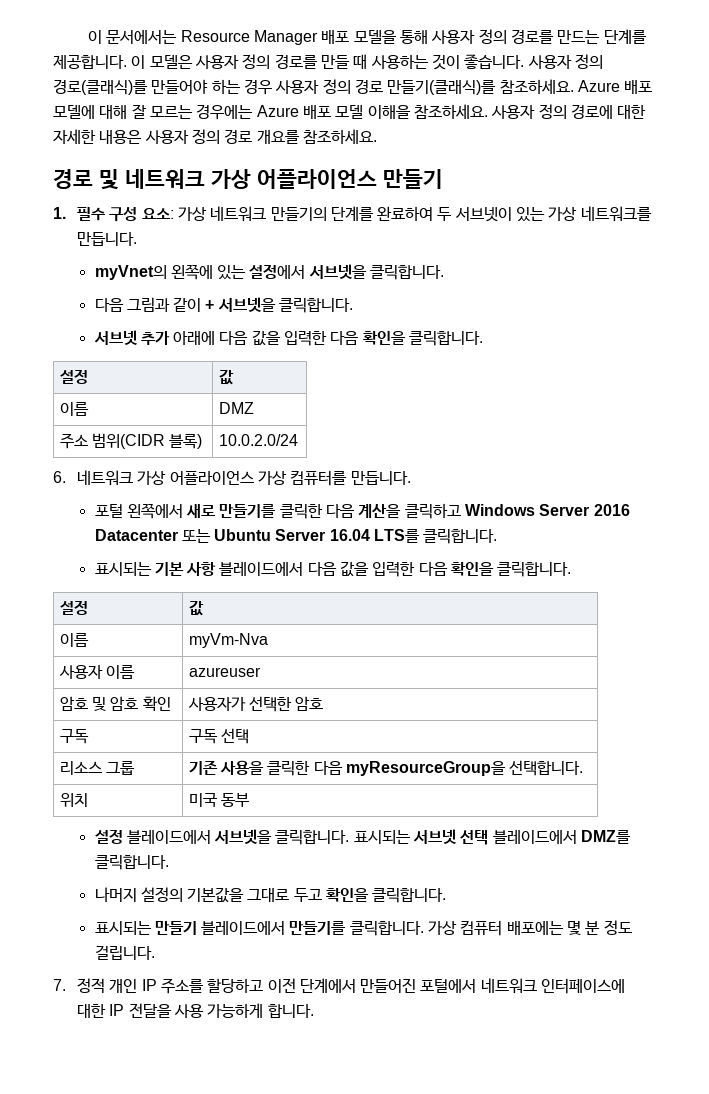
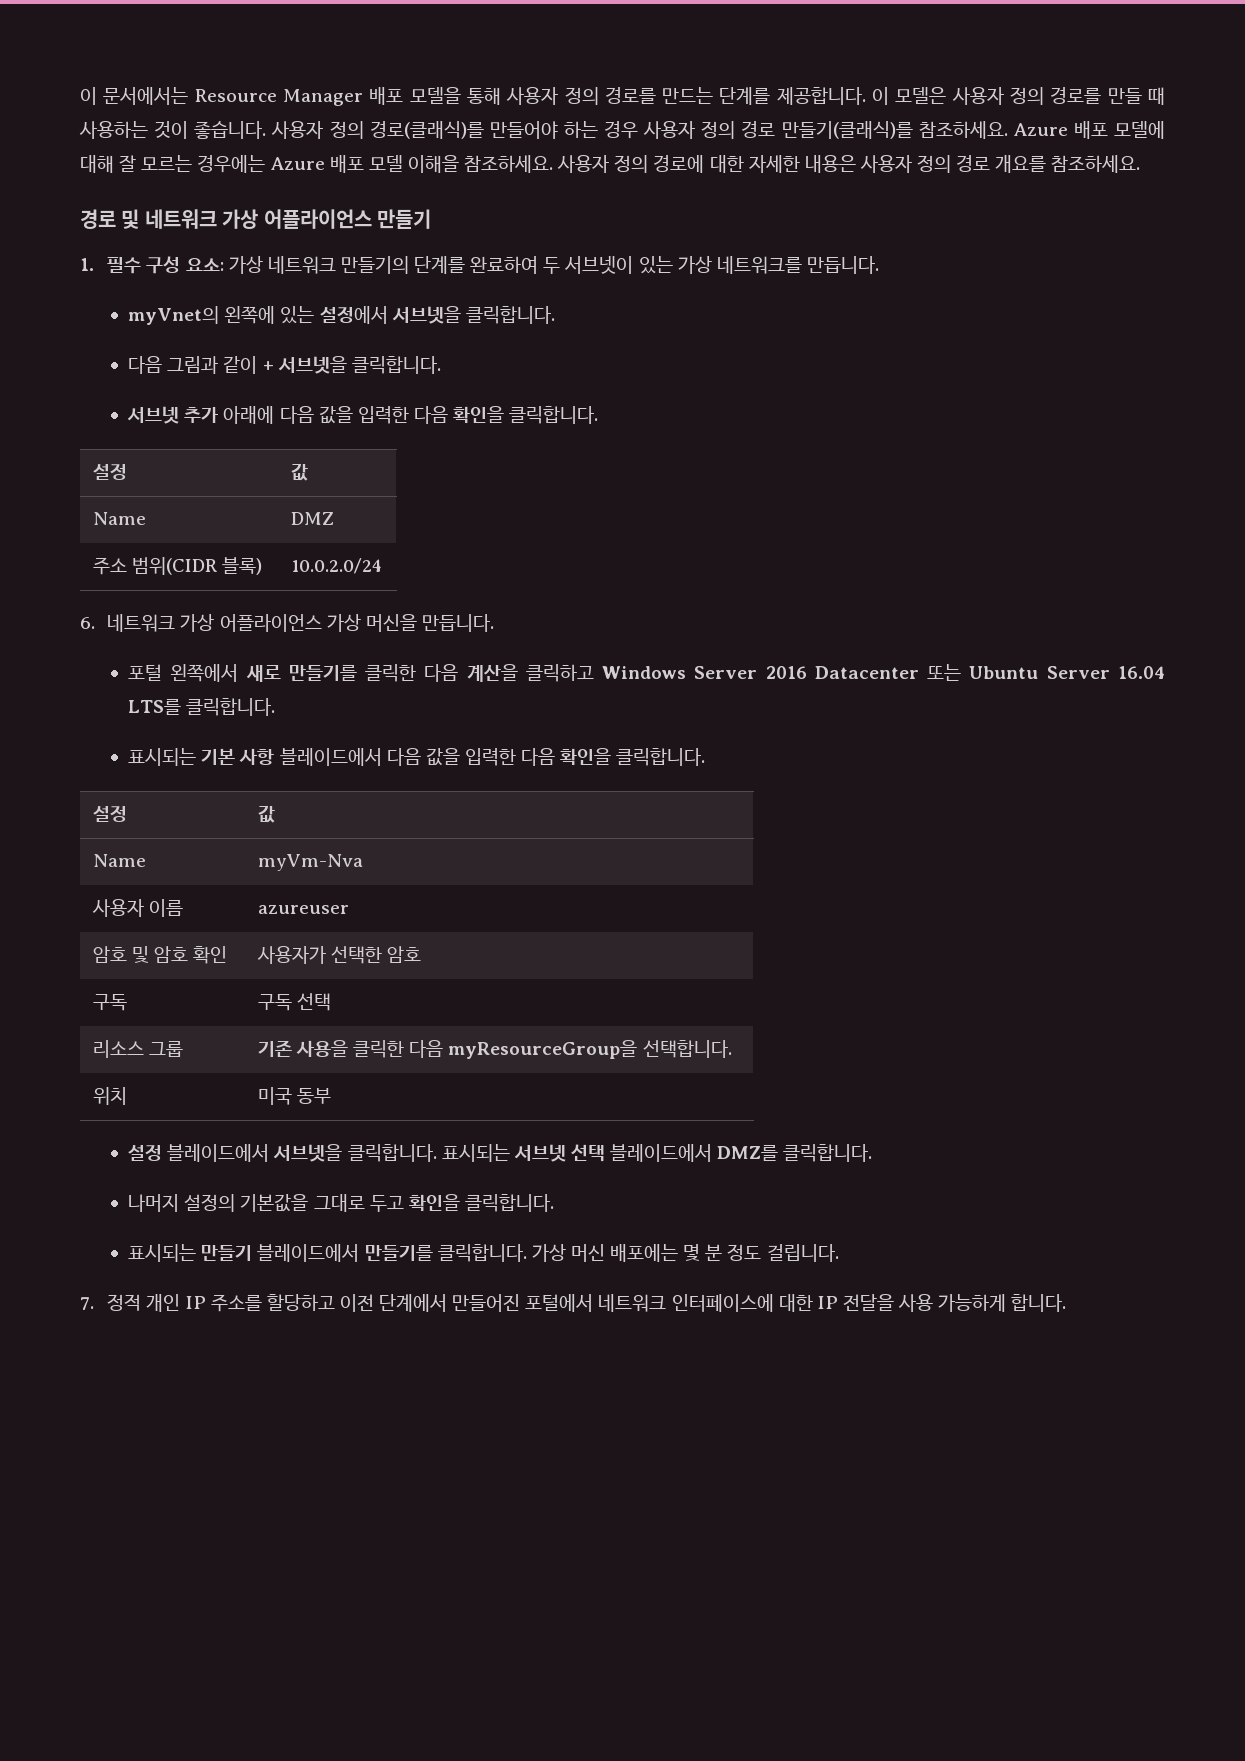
- 이름 | DMZ
+ Name | DMZ
- 6. 네트워크 가상 어플라이언스 가상 컴퓨터를 만듭니다.
+ 6. 네트워크 가상 어플라이언스 가상 머신을 만듭니다.
- 이름 | myVm-Nva
+ Name | myVm-Nva
- 가상 컴퓨터 배포에는 몇 분 정도 걸립니다.
+ 가상 머신 배포에는 몇 분 정도 걸립니다.

